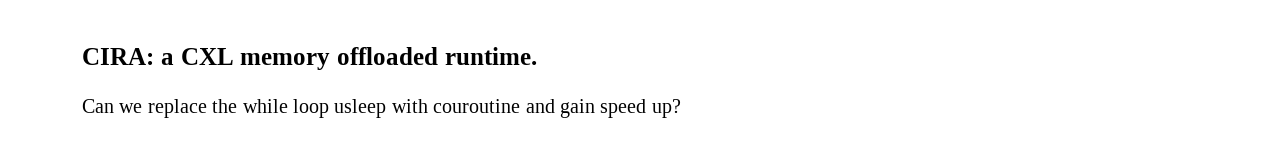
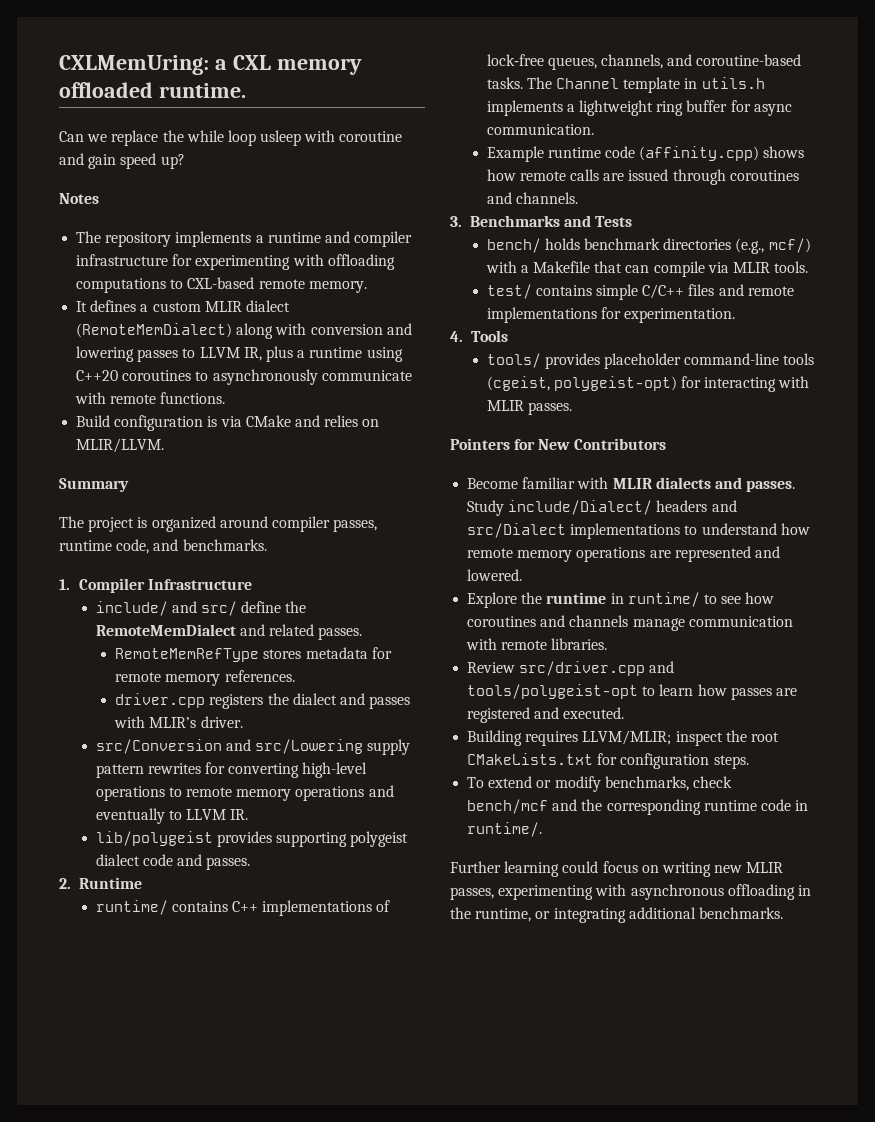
- CIRA: a CXL memory offloaded runtime.
+ CXLMemUring: a CXL memory offloaded runtime.
- Can we replace the while loop usleep with couroutine and gain speed up?
+ Can we replace the while loop usleep with coroutine and gain speed up?
+ Notes
+ The repository implements a runtime and compiler infrastructure for experimenting with offloading computations to CXL-based remote memory.
+ It defines a custom MLIR dialect (RemoteMemDialect) along with conversion and lowering passes to LLVM IR, plus a runtime using C++20 coroutines to asynchronously communicate with remote functions.
+ Build configuration is via CMake and relies on MLIR/LLVM.
+ Summary
+ The project is organized around compiler passes, runtime code, and benchmarks.
+ 1. Compiler Infrastructure
+ include/ and src/ define the RemoteMemDialect and related passes.
+ RemoteMemRefType stores metadata for remote memory references.
+ driver.cpp registers the dialect and passes with MLIR’s driver.
+ src/Conversion and src/Lowering supply pattern rewrites for converting high-level operations to remote memory operations and eventually to LLVM IR.
+ lib/polygeist provides supporting polygeist dialect code and passes.
+ 2. Runtime
+ runtime/ contains C++ implementations of lock‑free queues, channels, and coroutine-based tasks. The Channel template in utils.h implements a lightweight ring buffer for async communication.
+ Example runtime code (affinity.cpp) shows how remote calls are issued through coroutines and channels.
+ 3. Benchmarks and Tests
+ bench/ holds benchmark directories (e.g., mcf/) with a Makefile that can compile via MLIR tools.
+ test/ contains simple C/C++ files and remote implementations for experimentation.
+ 4. Tools
+ tools/ provides placeholder command-line tools (cgeist, polygeist-opt) for interacting with MLIR passes.
+ Pointers for New Contributors
+ Become familiar with MLIR dialects and passes. Study include/Dialect/ headers and src/Dialect implementations to understand how remote memory operations are represented and lowered.
+ Explore the runtime in runtime/ to see how coroutines and channels manage communication with remote libraries.
+ Review src/driver.cpp and tools/polygeist-opt to learn how passes are registered and executed.
+ Building requires LLVM/MLIR; inspect the root CMakeLists.txt for configuration steps.
+ To extend or modify benchmarks, check bench/mcf and the corresponding runtime code in runtime/.
+ Further learning could focus on writing new MLIR passes, experimenting with asynchronous offloading in the runtime, or integrating additional benchmarks.

